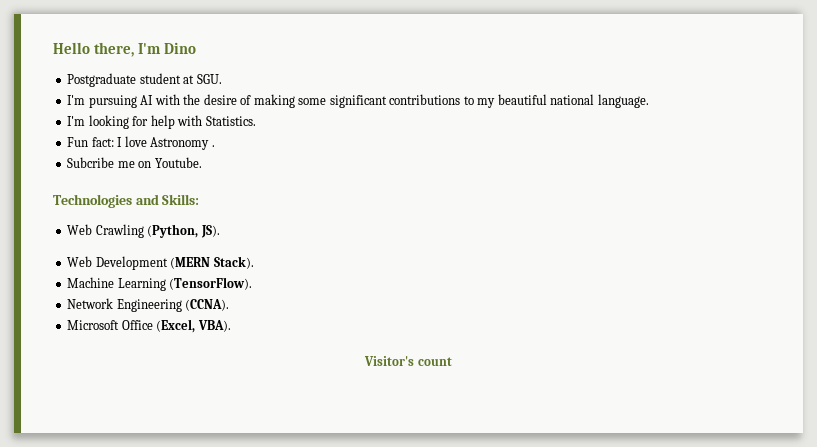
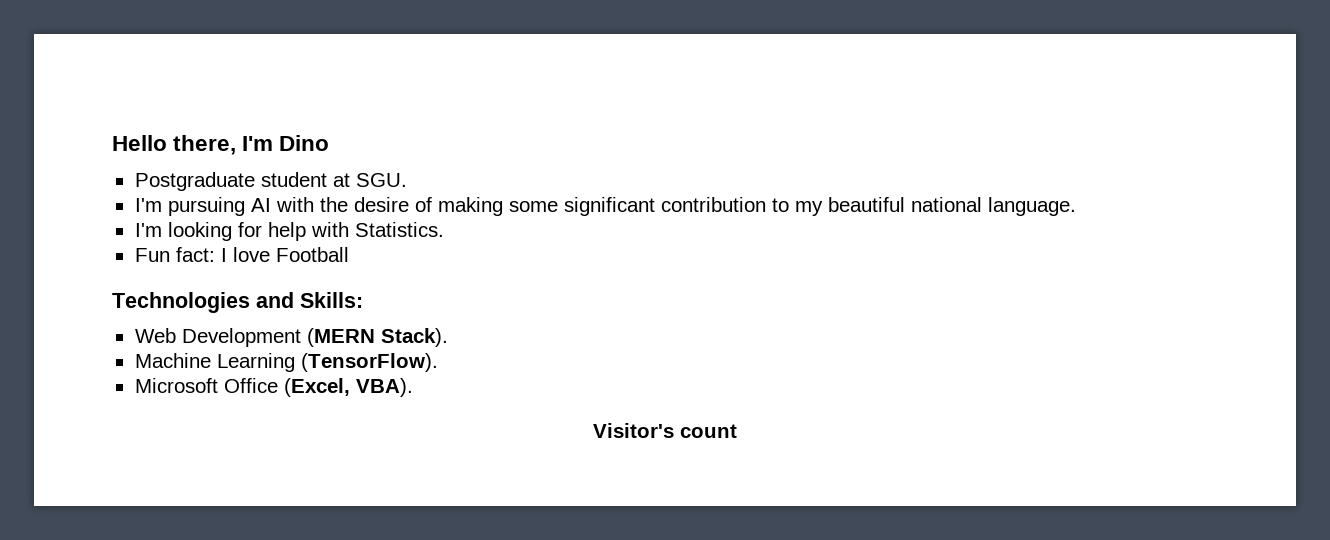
- I'm pursuing AI with the desire of making some significant contributions to my beautiful national language.
+ I'm pursuing AI with the desire of making some significant contribution to my beautiful national language.
- Fun fact: I love Astronomy .
- Subcribe me on Youtube.
+ Fun fact: I love Football
- Web Crawling (Python, JS).
- Network Engineering (CCNA).

